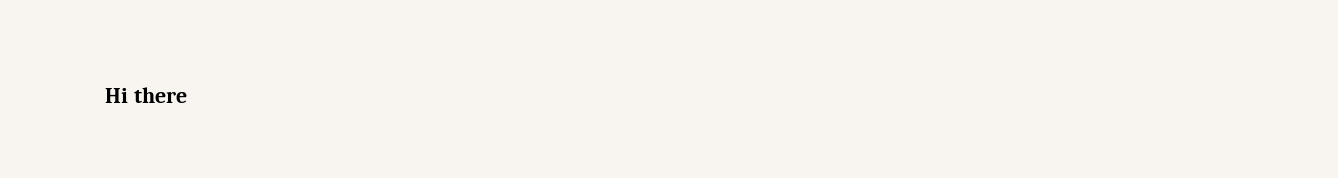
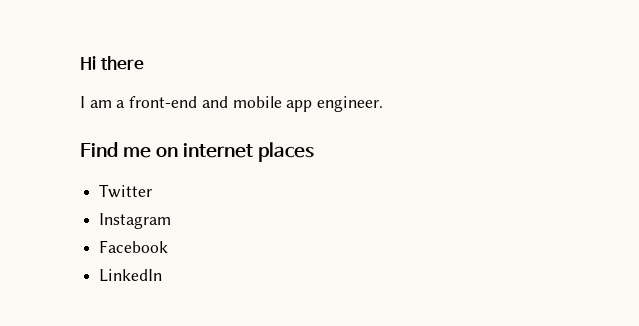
+ I am a front-end and mobile app engineer.
+ Find me on internet places
+ Twitter
+ Instagram
+ Facebook
+ LinkedIn

